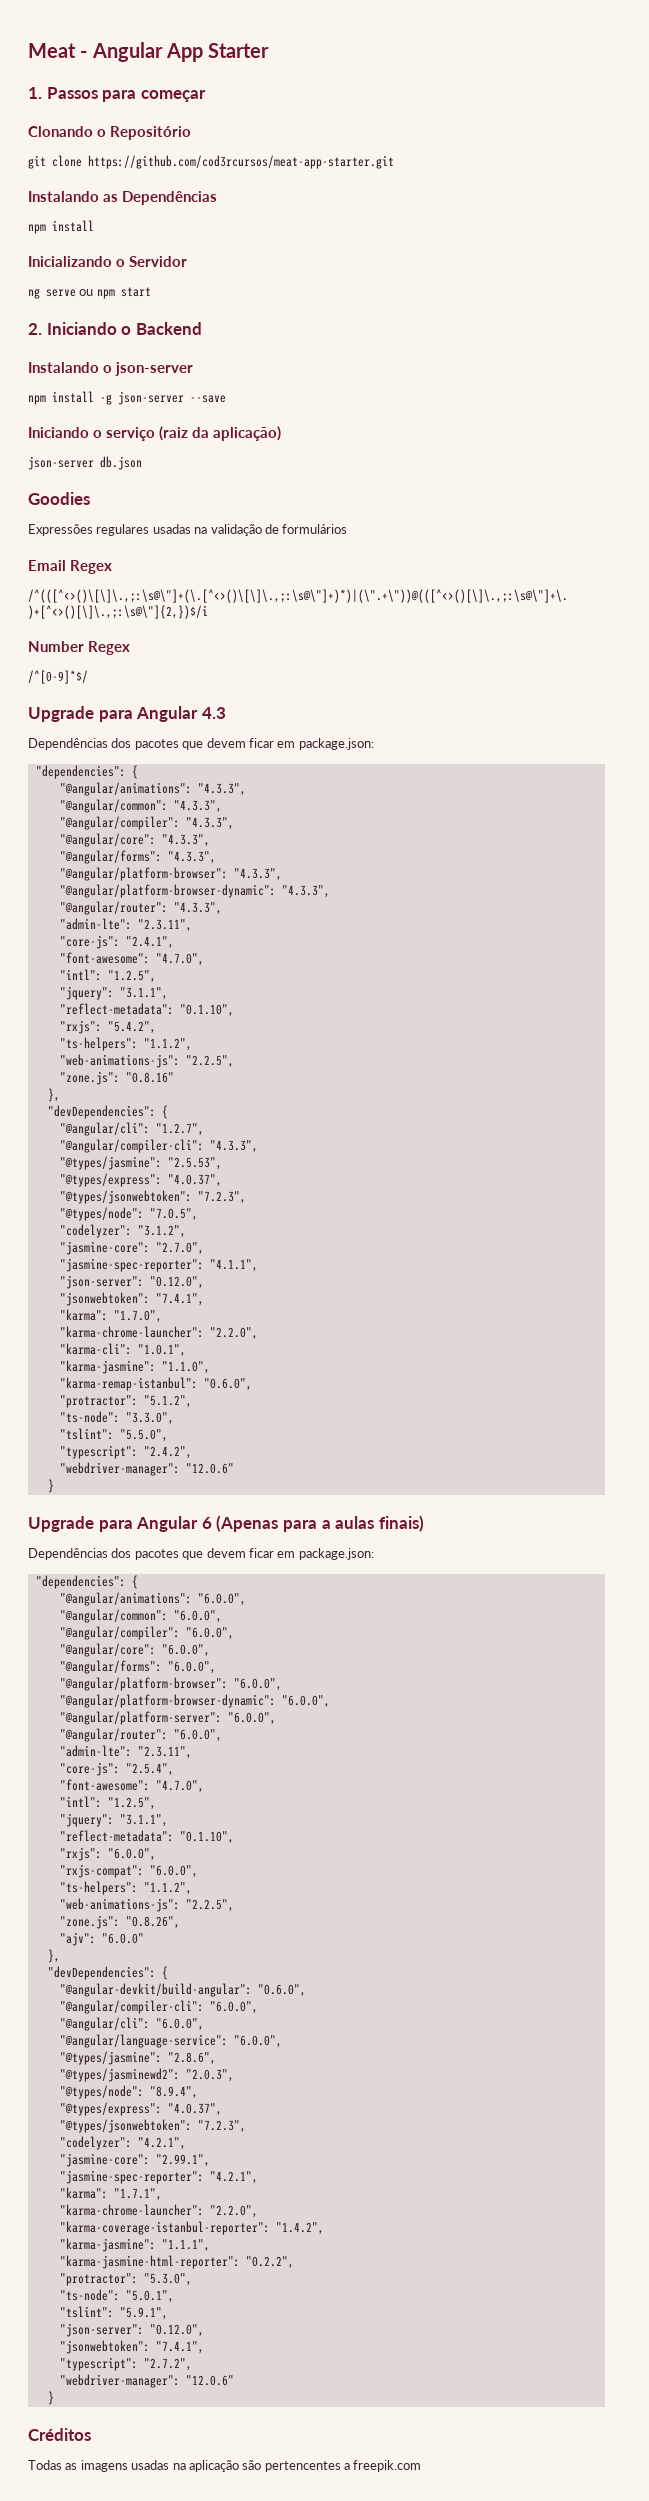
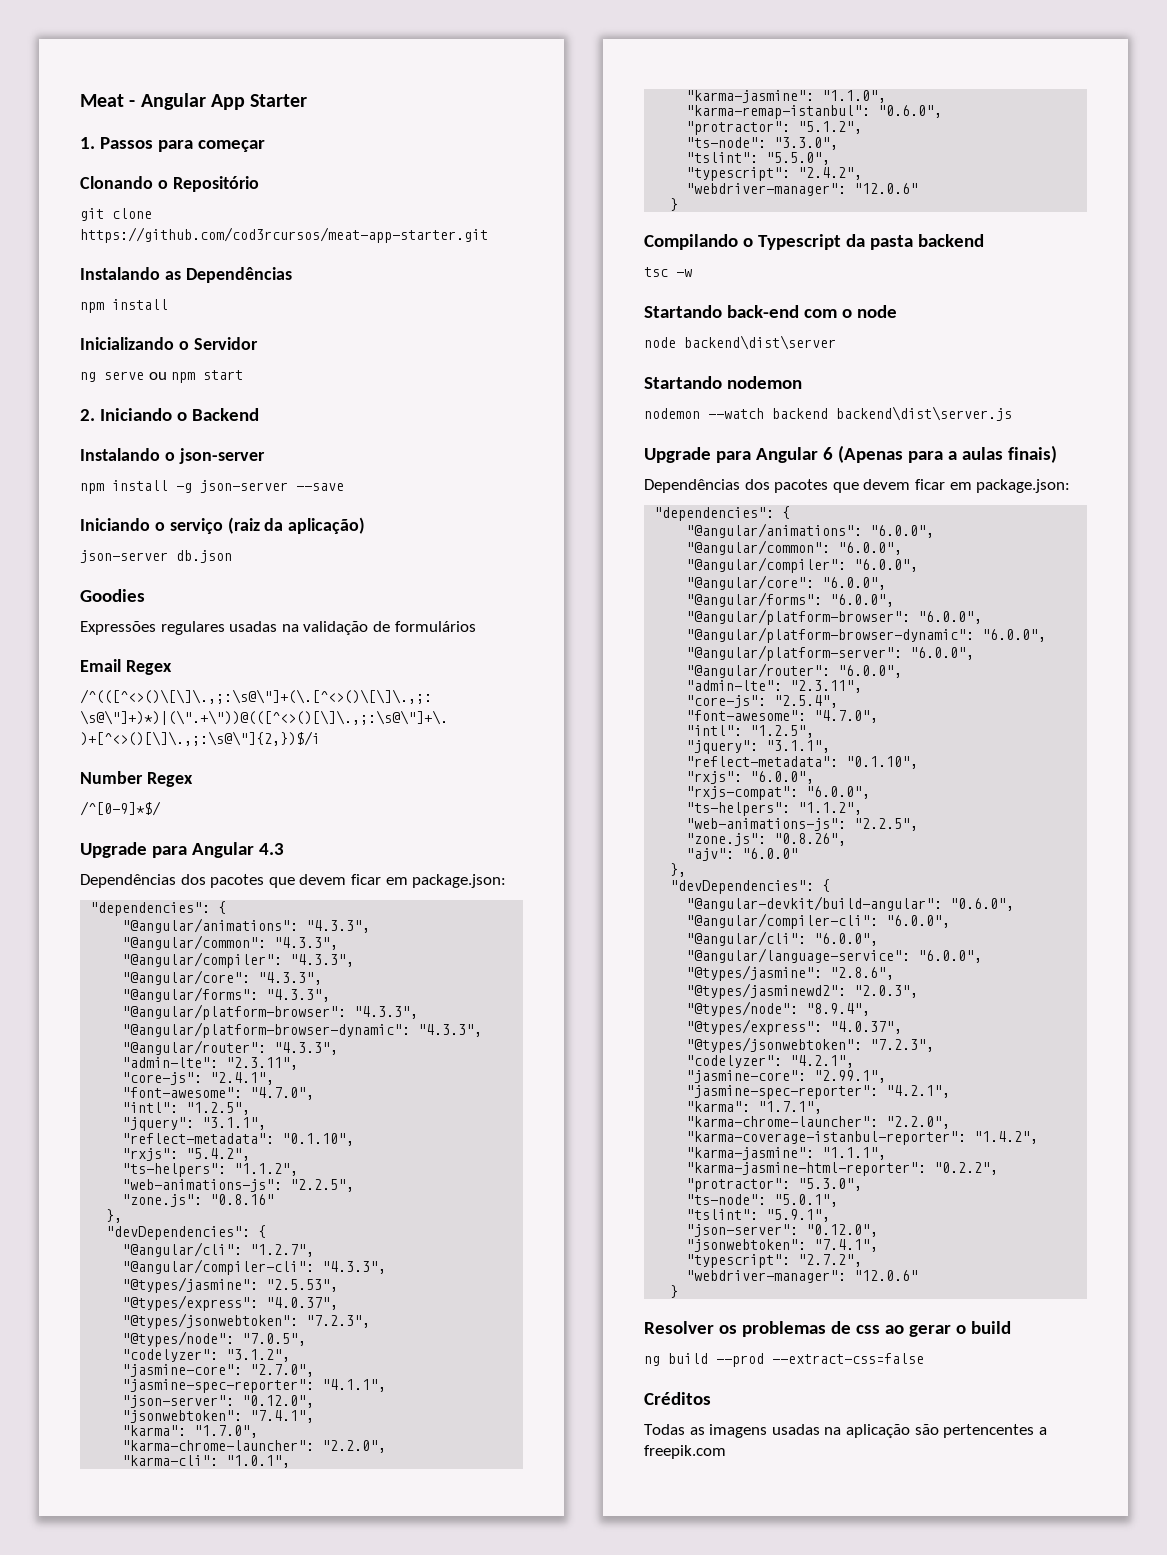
+ Compilando o Typescript da pasta backend
+ tsc -w
+ Startando back-end com o node
+ node backend\dist\server
+ Startando nodemon
+ nodemon --watch backend backend\dist\server.js
+ Resolver os problemas de css ao gerar o build
+ ng build --prod --extract-css=false

